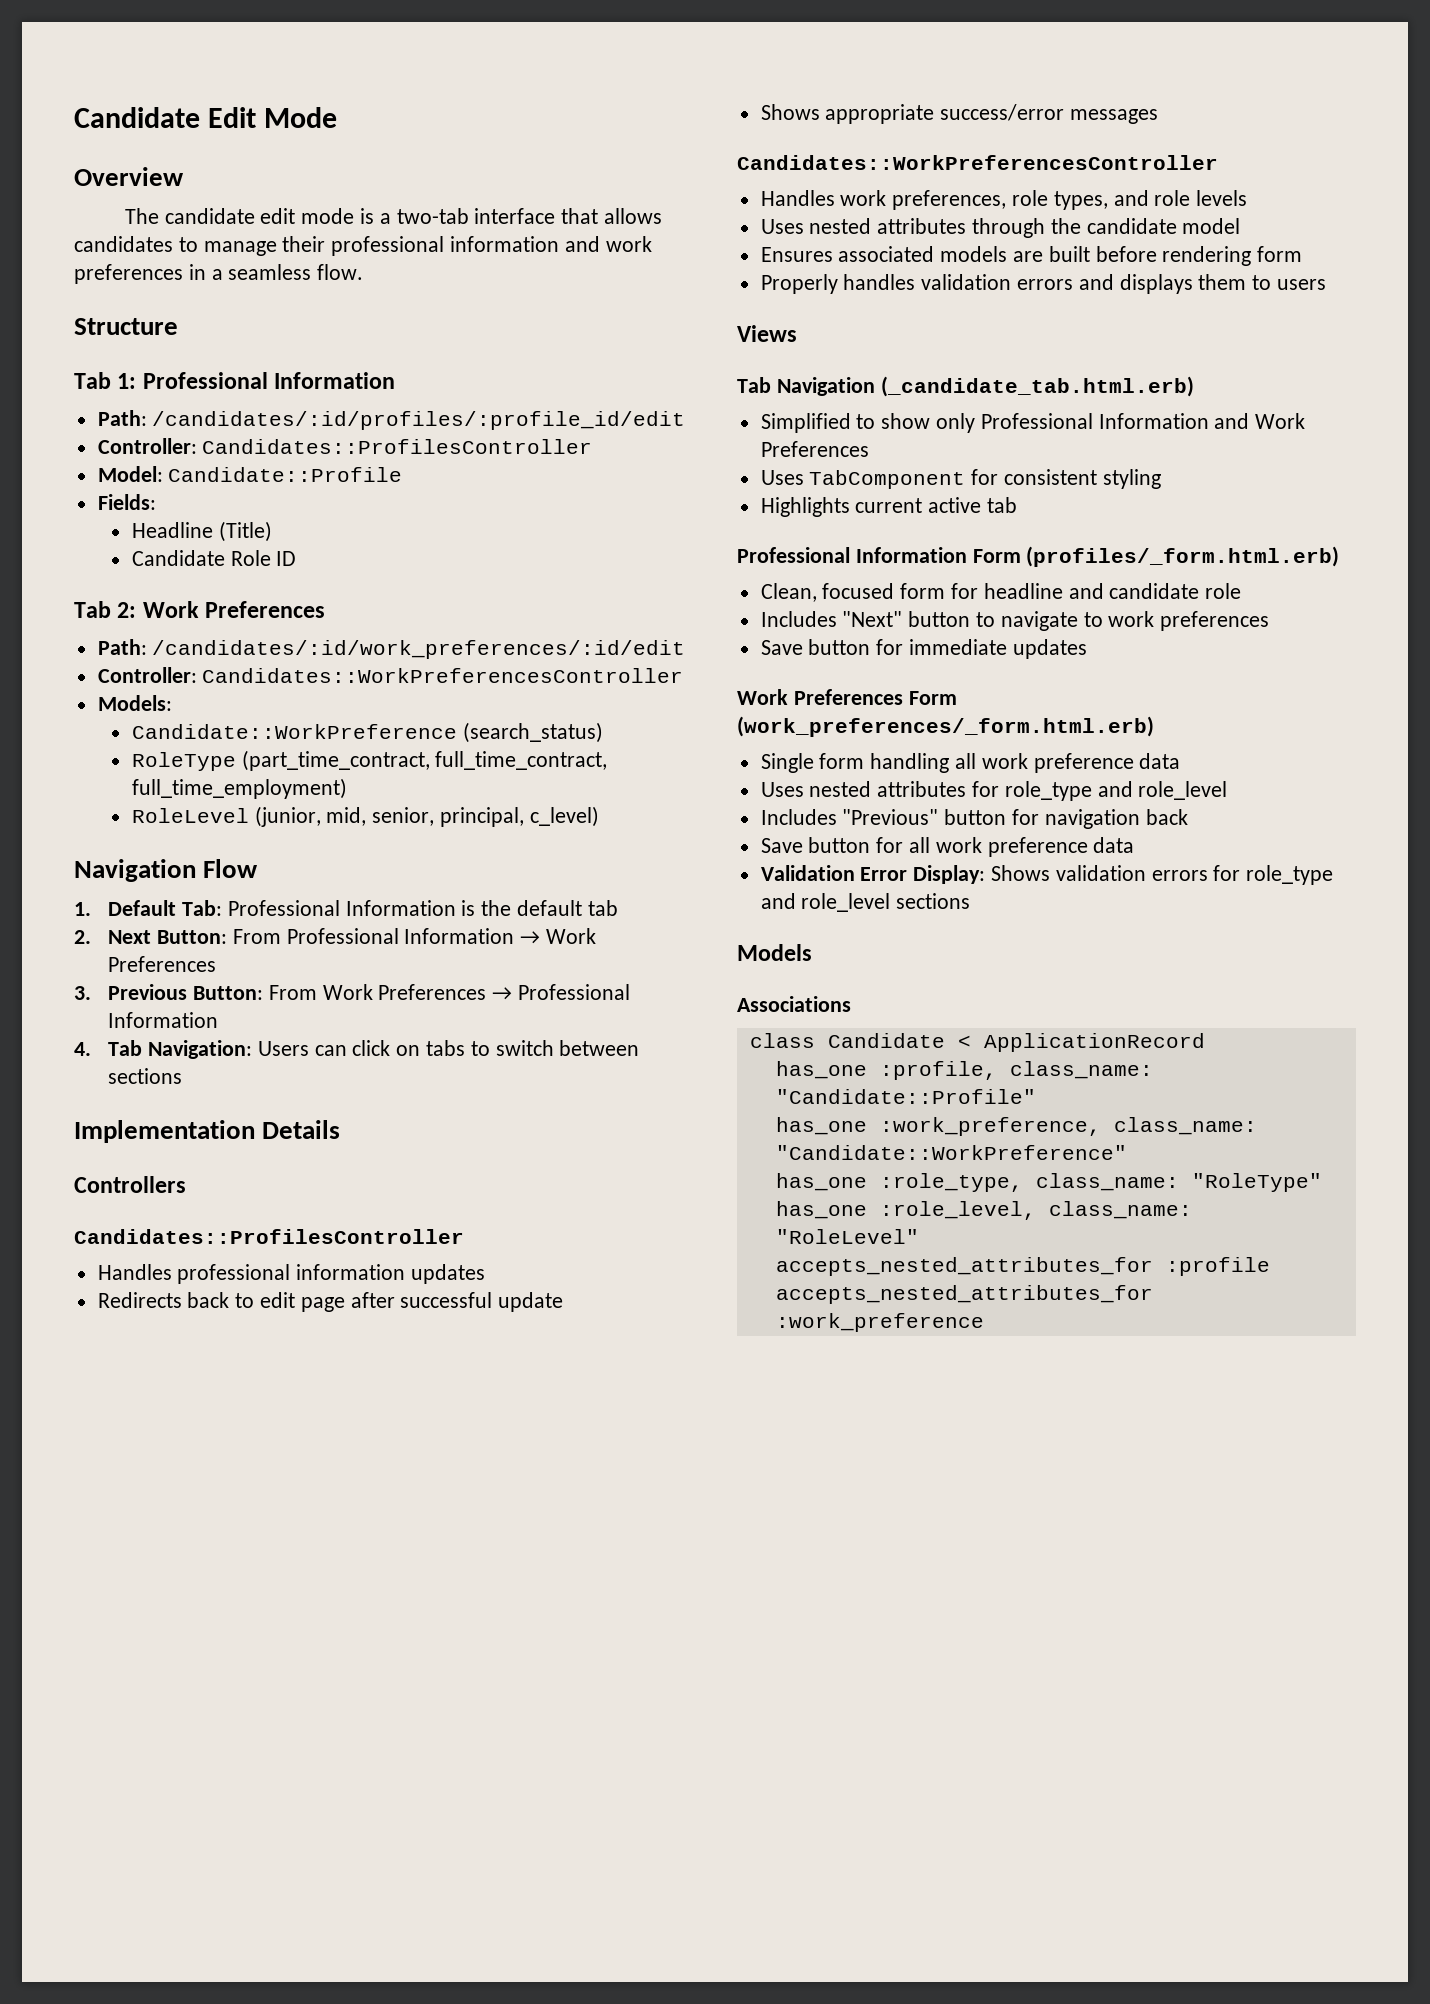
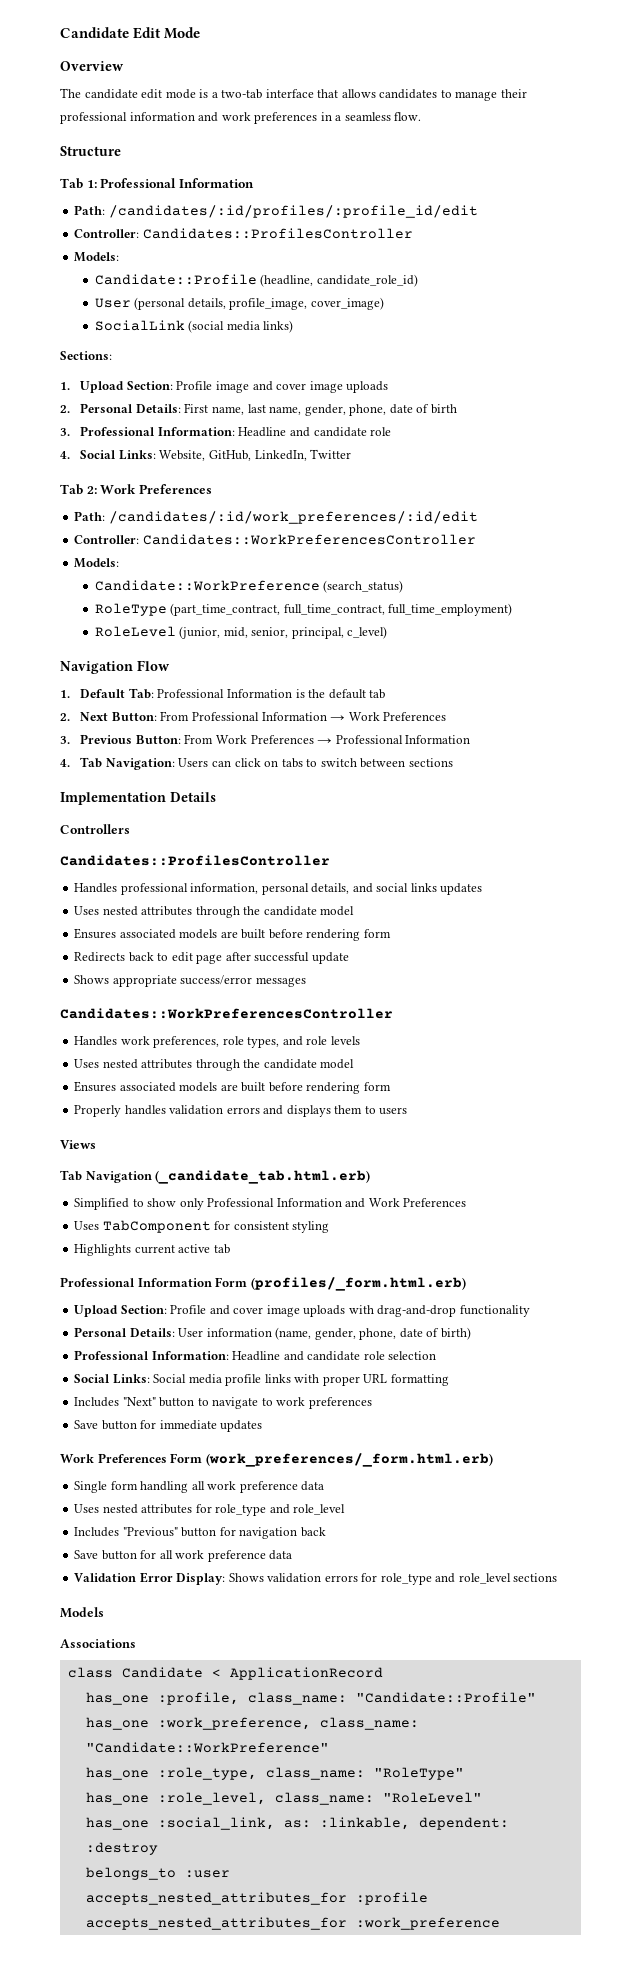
  Controller: Candidates::ProfilesController
- Model: Candidate::Profile
- Fields:
- Headline (Title)
- Candidate Role ID
+ Models:
+ Candidate::Profile (headline, candidate_role_id)
+ User (personal details, profile_image, cover_image)
+ SocialLink (social media links)
+ Sections:
+ 1. Upload Section: Profile image and cover image uploads
+ 2. Personal Details: First name, last name, gender, phone, date of birth
+ 3. Professional Information: Headline and candidate role
+ 4. Social Links: Website, GitHub, LinkedIn, Twitter
- Handles professional information updates
+ Handles professional information, personal details, and social links updates
+ Uses nested attributes through the candidate model
+ Ensures associated models are built before rendering form
- Clean, focused form for headline and candidate role
+ Upload Section: Profile and cover image uploads with drag-and-drop functionality
+ Personal Details: User information (name, gender, phone, date of birth)
+ Professional Information: Headline and candidate role selection
+ Social Links: Social media profile links with proper URL formatting
+ has_one :social_link, as: :linkable, dependent: :destroy
+ belongs_to :user

